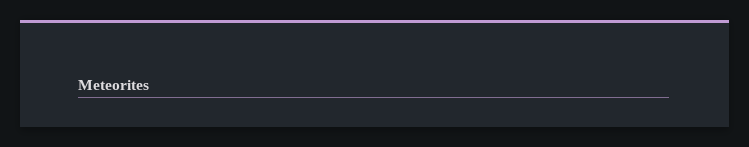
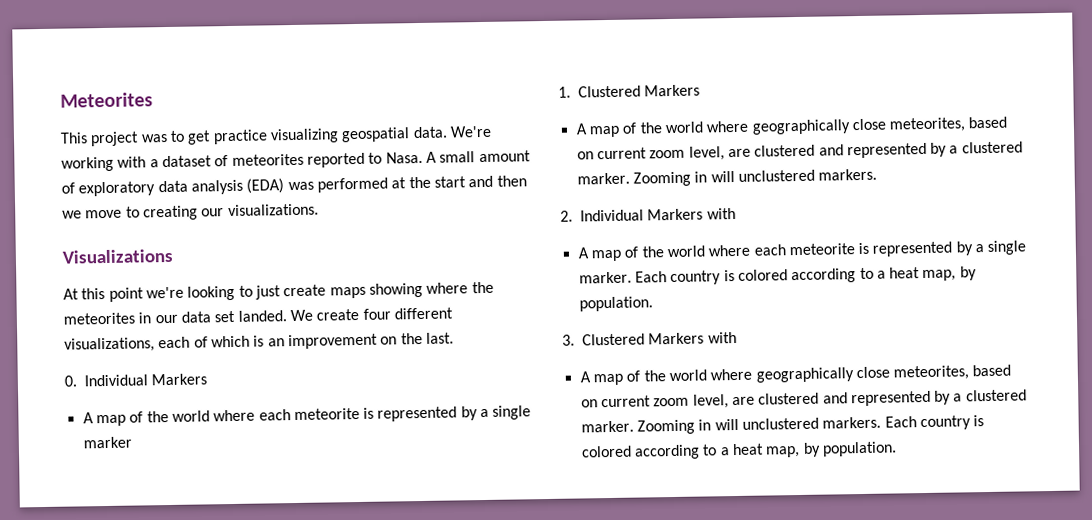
+ This project was to get practice visualizing geospatial data. We're working with a dataset of meteorites reported to Nasa. A small amount of exploratory data analysis (EDA) was performed at the start and then we move to creating our visualizations.
+ Visualizations
+ At this point we're looking to just create maps showing where the meteorites in our data set landed. We create four different visualizations, each of which is an improvement on the last.
+ 0. Individual Markers
+ A map of the world where each meteorite is represented by a single marker
+ 1. Clustered Markers
+ A map of the world where geographically close meteorites, based on current zoom level, are clustered and represented by a clustered marker. Zooming in will unclustered markers.
+ 2. Individual Markers with
+ A map of the world where each meteorite is represented by a single marker. Each country is colored according to a heat map, by population.
+ 3. Clustered Markers with
+ A map of the world where geographically close meteorites, based on current zoom level, are clustered and represented by a clustered marker. Zooming in will unclustered markers. Each country is colored according to a heat map, by population.

